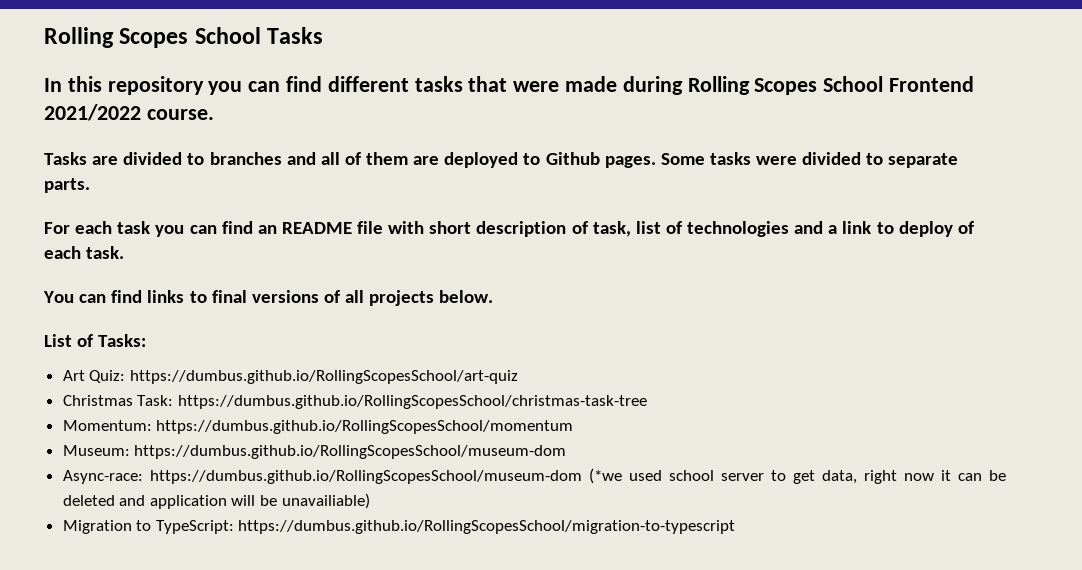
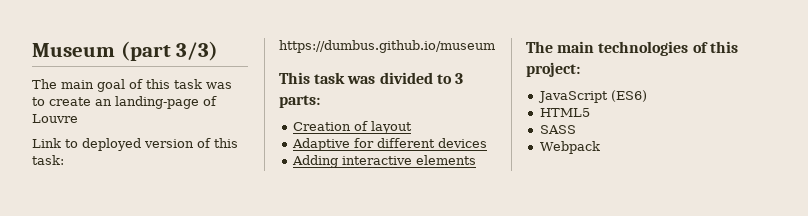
- Rolling Scopes School Tasks
- In this repository you can find different tasks that were made during Rolling Scopes School Frontend 2021/2022 course.
- Tasks are divided to branches and all of them are deployed to Github pages. Some tasks were divided to separate parts.
- For each task you can find an README file with short description of task, list of technologies and a link to deploy of each task.
- You can find links to final versions of all projects below.
- List of Tasks:
- Art Quiz: https://dumbus.github.io/RollingScopesSchool/art-quiz
- Christmas Task: https://dumbus.github.io/RollingScopesSchool/christmas-task-tree
- Momentum: https://dumbus.github.io/RollingScopesSchool/momentum
- Museum: https://dumbus.github.io/RollingScopesSchool/museum-dom
- Async-race: https://dumbus.github.io/RollingScopesSchool/museum-dom (*we used school server to get data, right now it can be deleted and application will be unavailiable)
- Migration to TypeScript: https://dumbus.github.io/RollingScopesSchool/migration-to-typescript
+ Museum (part 3/3)
+ The main goal of this task was to create an landing-page of Louvre
+ Link to deployed version of this task: https://dumbus.github.io/museum
+ This task was divided to 3 parts:
+ Creation of layout
+ Adaptive for different devices
+ Adding interactive elements
+ The main technologies of this project:
+ JavaScript (ES6)
+ HTML5
+ SASS
+ Webpack

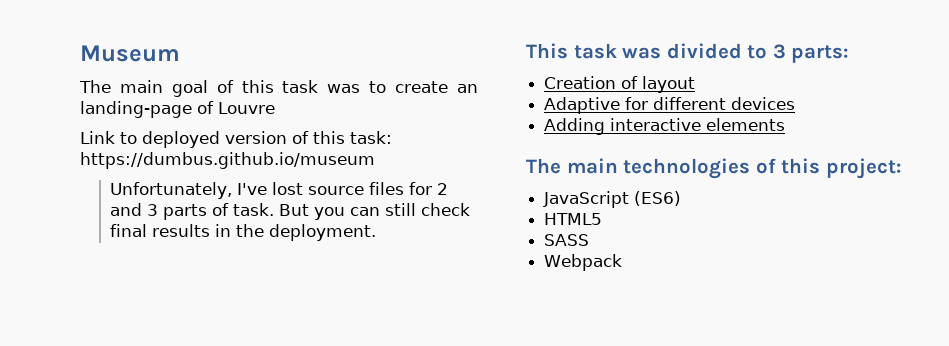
- Museum (part 3/3)
+ Museum
+ Unfortunately, I've lost source files for 2 and 3 parts of task. But you can still check final results in the deployment.

